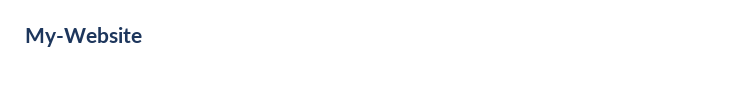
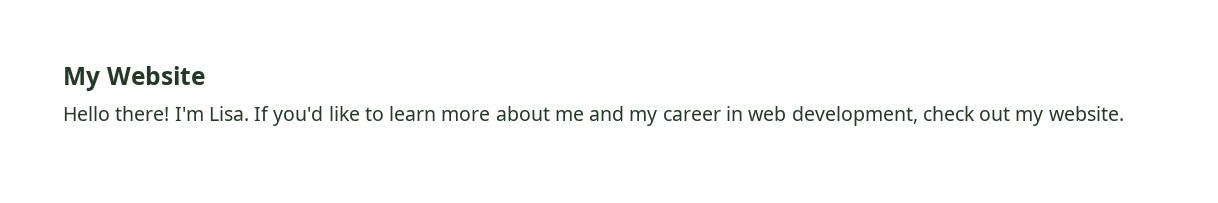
- My-Website
+ My Website
+ Hello there! I'm Lisa. If you'd like to learn more about me and my career in web development, check out my website.

